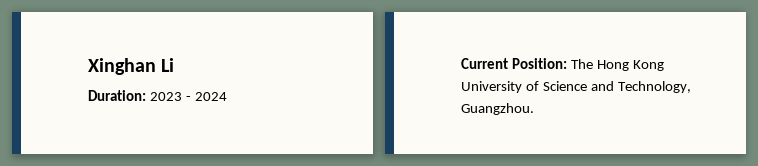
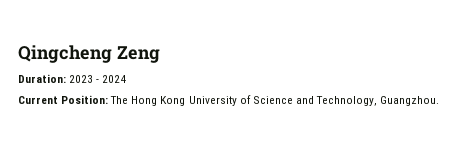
- Xinghan Li
+ Qingcheng Zeng

